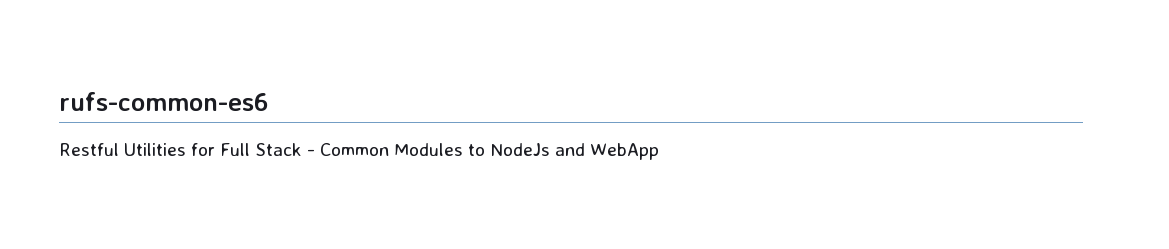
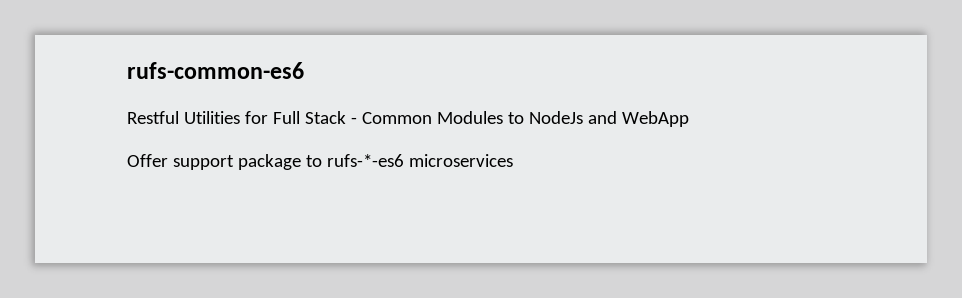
+ Offer support package to rufs-*-es6 microservices

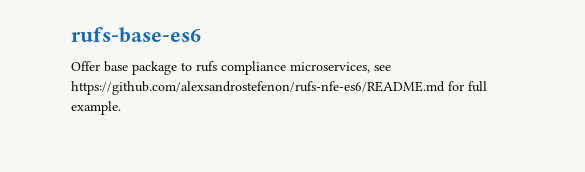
- rufs-common-es6
- Restful Utilities for Full Stack - Common Modules to NodeJs and WebApp
+ rufs-base-es6
- Offer support package to rufs-*-es6 microservices
+ Offer base package to rufs compliance microservices, see https://github.com/alexsandrostefenon/rufs-nfe-es6/README.md for full example.

